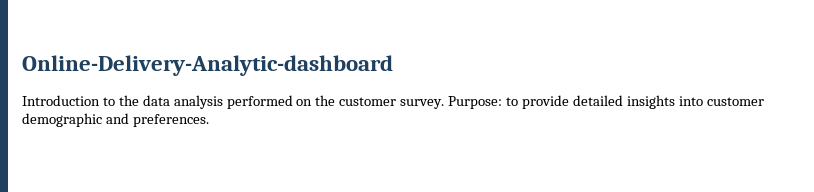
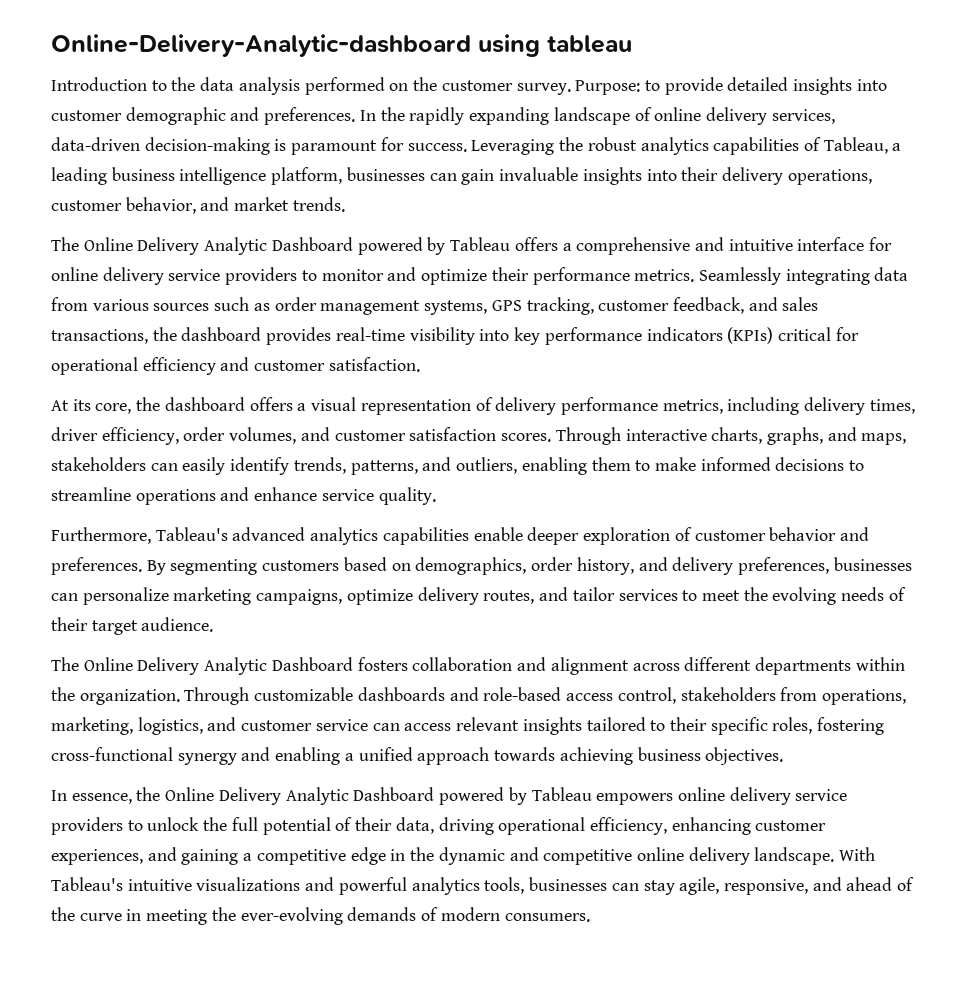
- Online-Delivery-Analytic-dashboard
+ Online-Delivery-Analytic-dashboard using tableau
+ In the rapidly expanding landscape of online delivery services, data-driven decision-making is paramount for success. Leveraging the robust analytics capabilities of Tableau, a leading business intelligence platform, businesses can gain invaluable insights into their delivery operations, customer behavior, and market trends.
+ The Online Delivery Analytic Dashboard powered by Tableau offers a comprehensive and intuitive interface for online delivery service providers to monitor and optimize their performance metrics. Seamlessly integrating data from various sources such as order management systems, GPS tracking, customer feedback, and sales transactions, the dashboard provides real-time visibility into key performance indicators (KPIs) critical for operational efficiency and customer satisfaction.
+ At its core, the dashboard offers a visual representation of delivery performance metrics, including delivery times, driver efficiency, order volumes, and customer satisfaction scores. Through interactive charts, graphs, and maps, stakeholders can easily identify trends, patterns, and outliers, enabling them to make informed decisions to streamline operations and enhance service quality.
+ Furthermore, Tableau's advanced analytics capabilities enable deeper exploration of customer behavior and preferences. By segmenting customers based on demographics, order history, and delivery preferences, businesses can personalize marketing campaigns, optimize delivery routes, and tailor services to meet the evolving needs of their target audience.
+ The Online Delivery Analytic Dashboard fosters collaboration and alignment across different departments within the organization. Through customizable dashboards and role-based access control, stakeholders from operations, marketing, logistics, and customer service can access relevant insights tailored to their specific roles, fostering cross-functional synergy and enabling a unified approach towards achieving business objectives.
+ In essence, the Online Delivery Analytic Dashboard powered by Tableau empowers online delivery service providers to unlock the full potential of their data, driving operational efficiency, enhancing customer experiences, and gaining a competitive edge in the dynamic and competitive online delivery landscape. With Tableau's intuitive visualizations and powerful analytics tools, businesses can stay agile, responsive, and ahead of the curve in meeting the ever-evolving demands of modern consumers.

